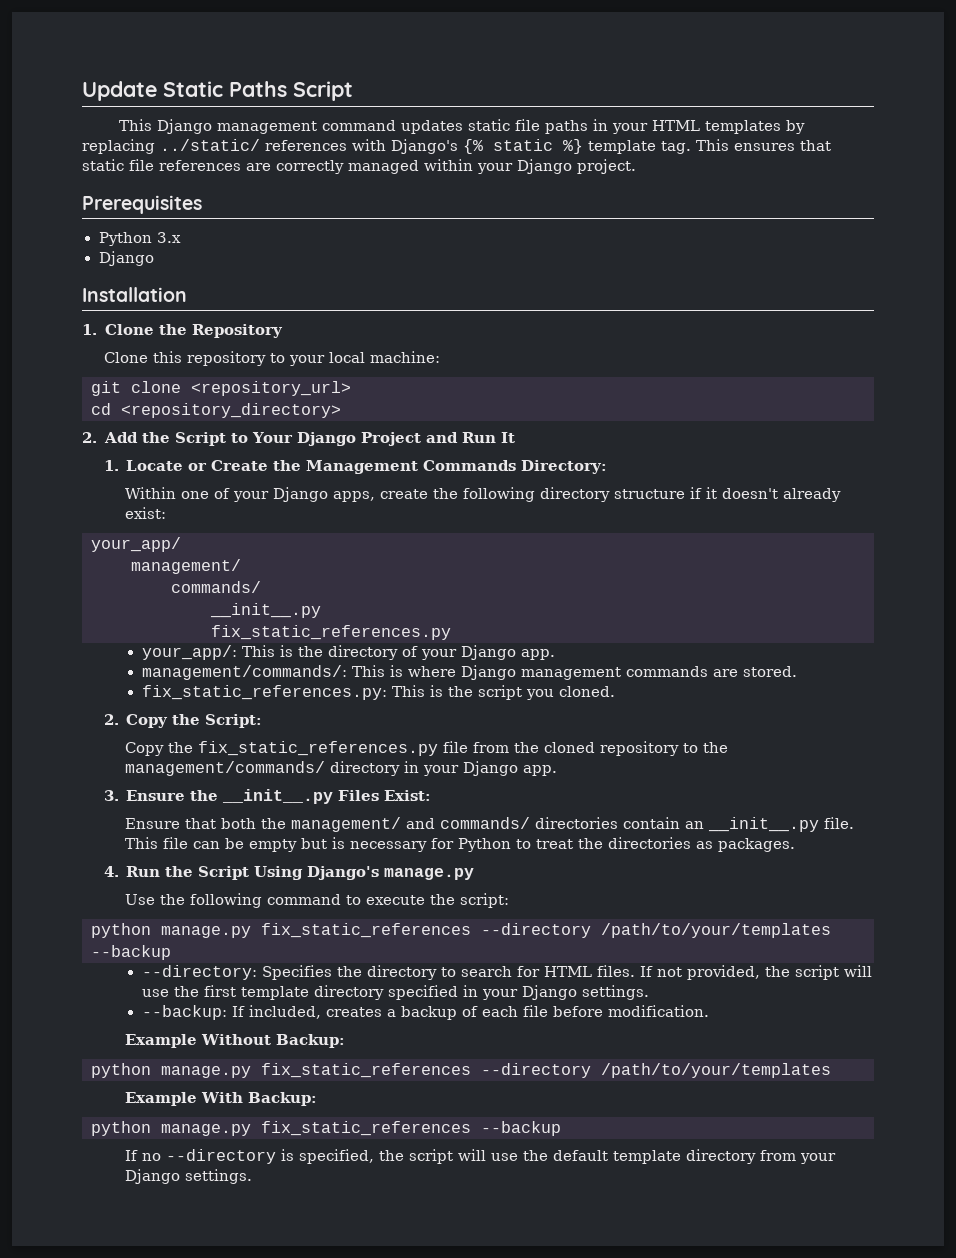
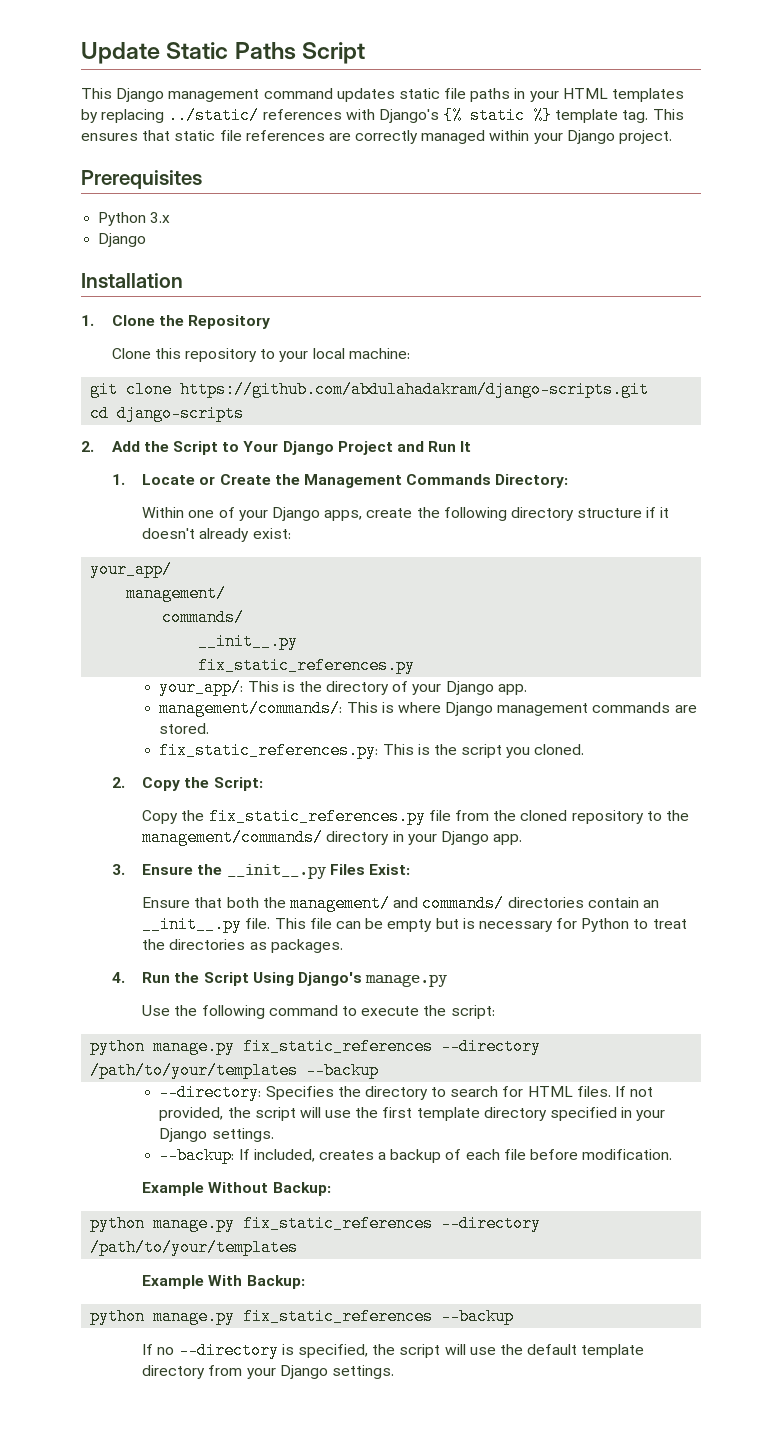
- git clone <repository_url>
+ git clone https://github.com/abdulahadakram/django-scripts.git
- cd <repository_directory>
+ cd django-scripts

